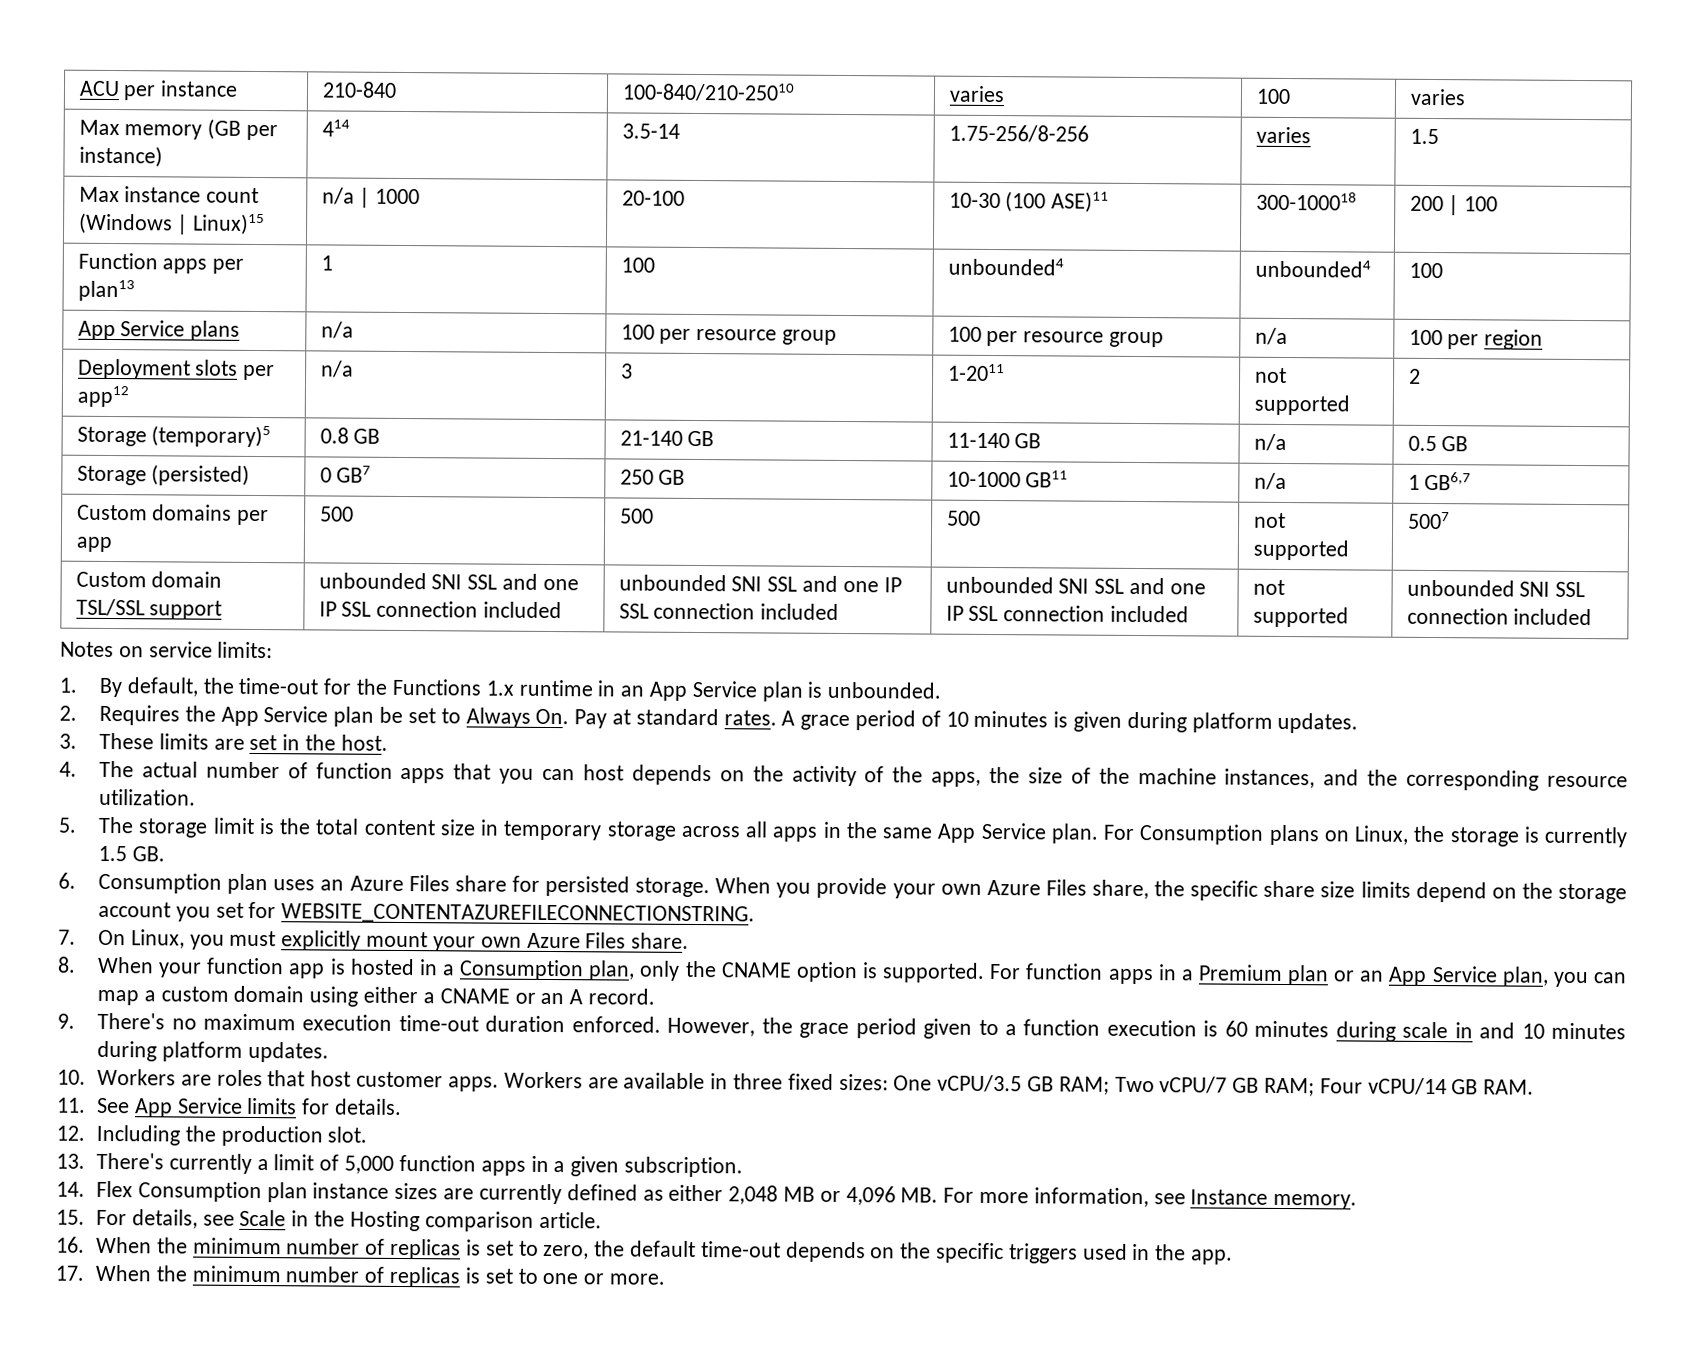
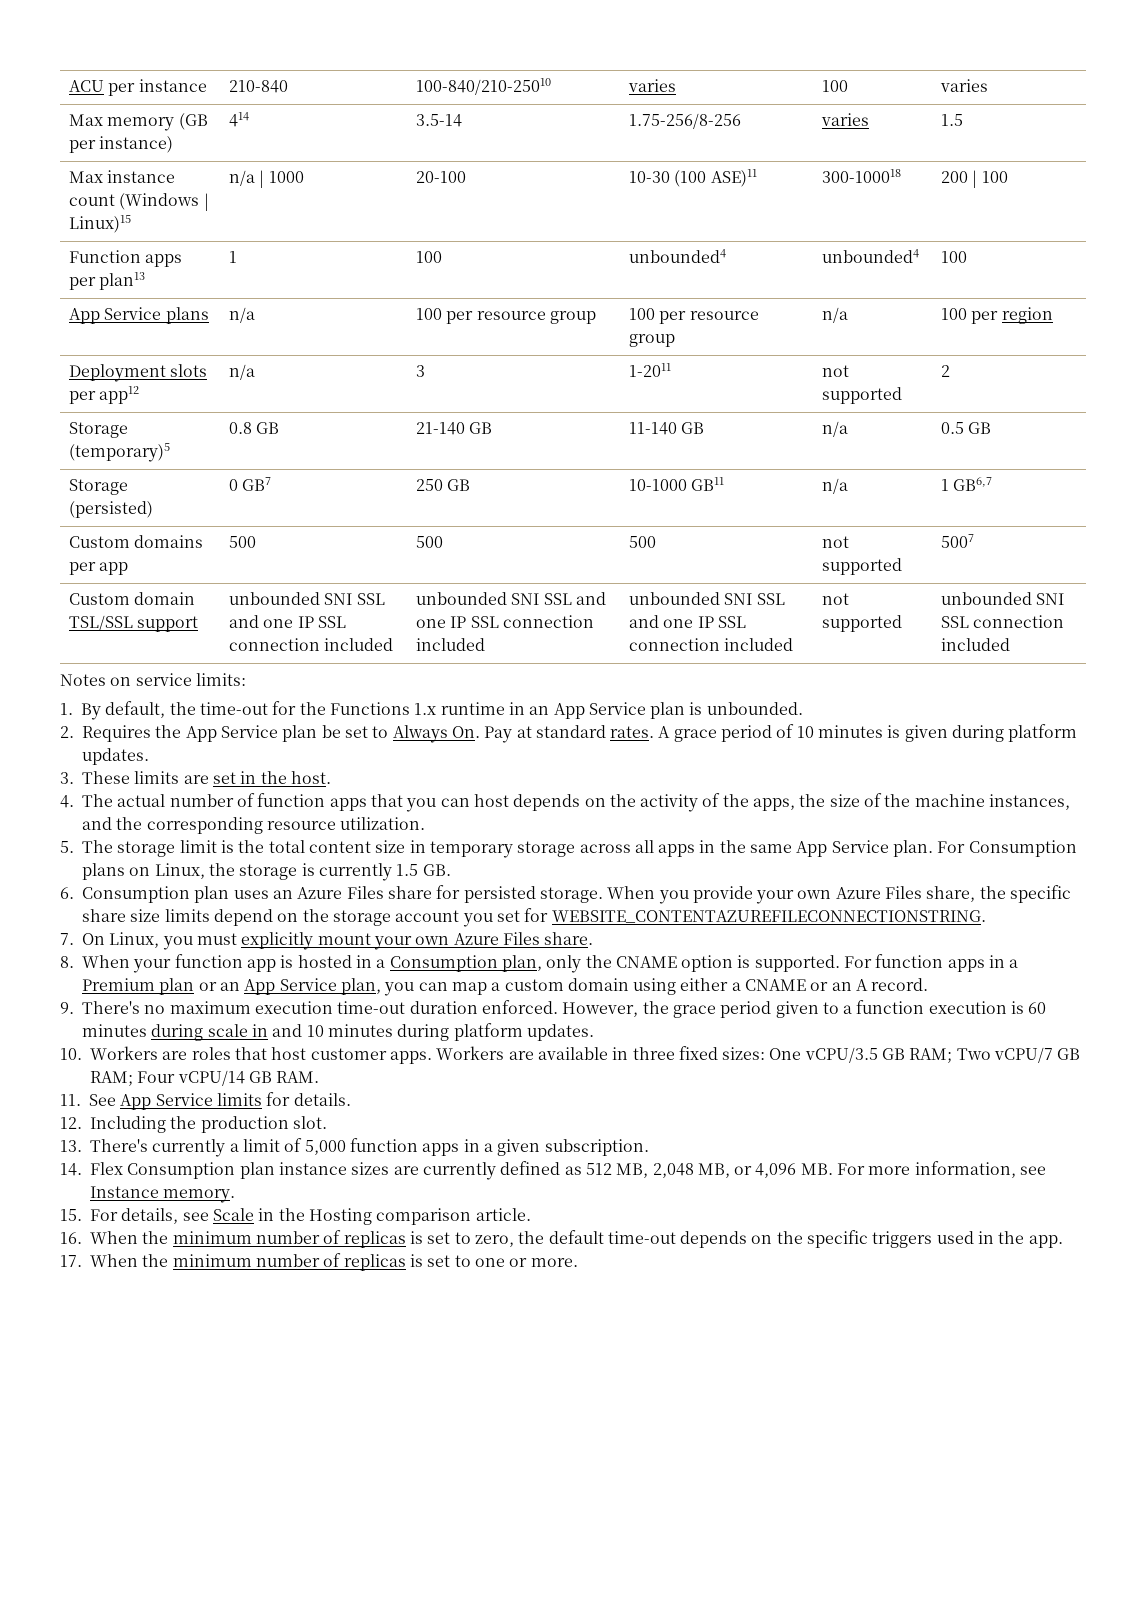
- 14. Flex Consumption plan instance sizes are currently defined as either 2,048 MB or 4,096 MB. For more information, see Instance memory.
+ 14. Flex Consumption plan instance sizes are currently defined as 512 MB, 2,048 MB, or 4,096 MB. For more information, see Instance memory.

